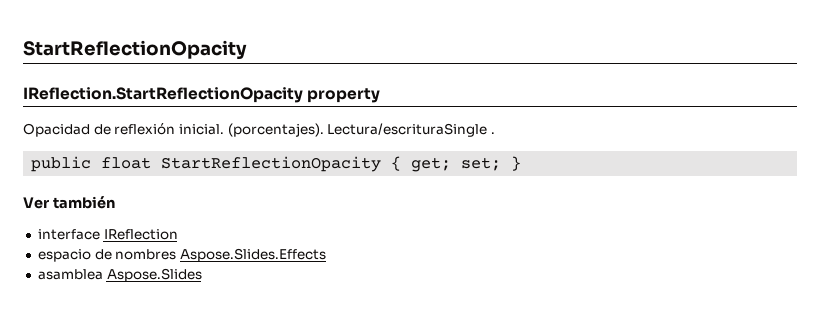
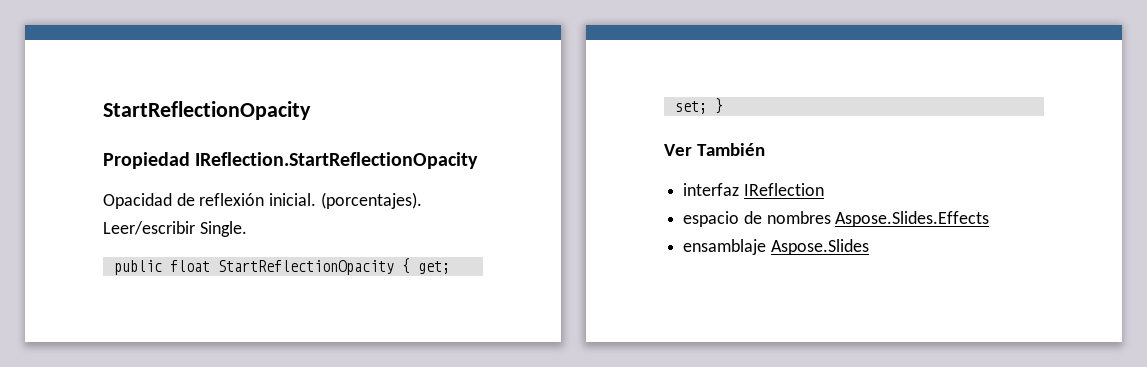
- IReflection.StartReflectionOpacity property
+ Propiedad IReflection.StartReflectionOpacity
- Lectura/escrituraSingle .
+ Leer/escribir Single.
- Ver también
- interface IReflection
+ Ver También
+ interfaz IReflection
- asamblea Aspose.Slides
+ ensamblaje Aspose.Slides

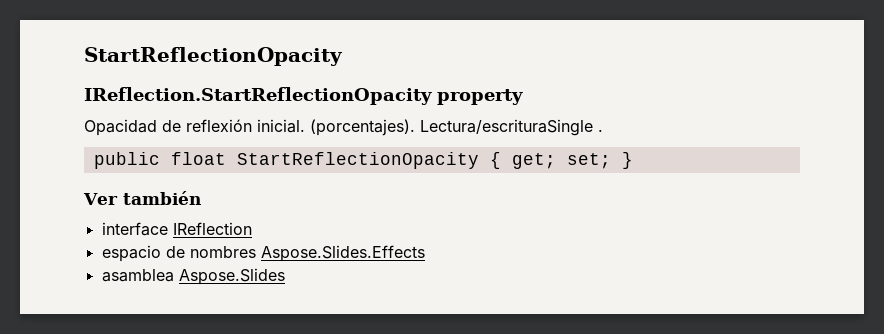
- Propiedad IReflection.StartReflectionOpacity
+ IReflection.StartReflectionOpacity property
- Leer/escribir Single.
+ Lectura/escrituraSingle .
- Ver También
- interfaz IReflection
+ Ver también
+ interface IReflection
- ensamblaje Aspose.Slides
+ asamblea Aspose.Slides

